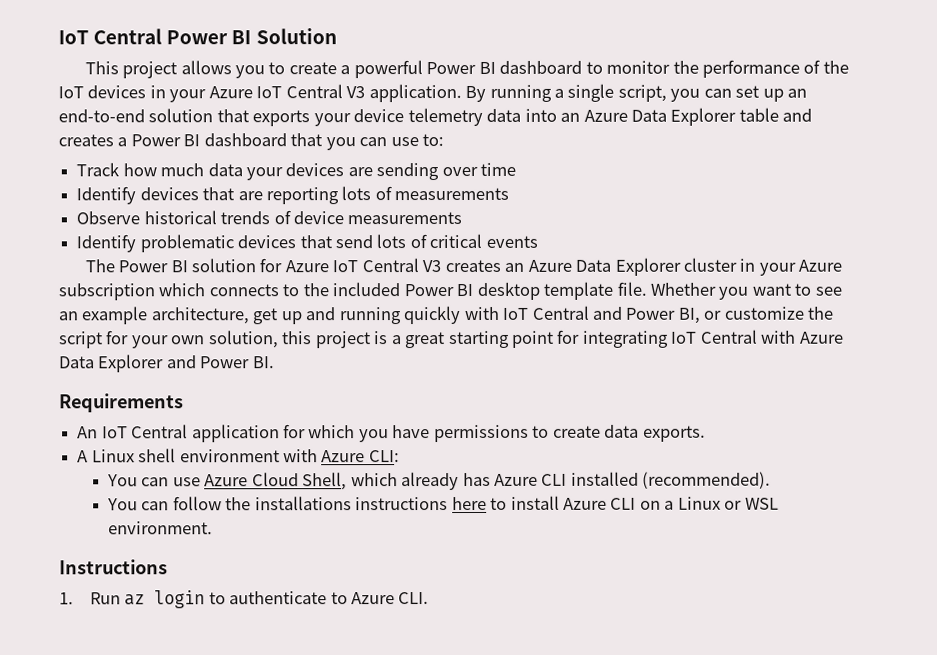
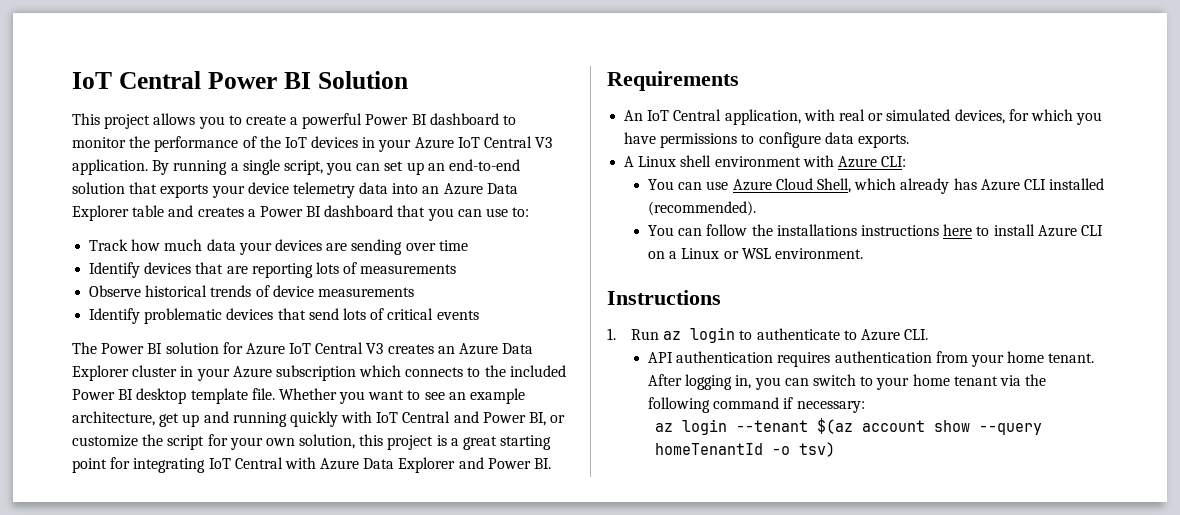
- An IoT Central application for which you have permissions to create data exports.
+ An IoT Central application, with real or simulated devices, for which you have permissions to configure data exports.
+ API authentication requires authentication from your home tenant. After logging in, you can switch to your home tenant via the following command if necessary:
+ az login --tenant $(az account show --query homeTenantId -o tsv)

